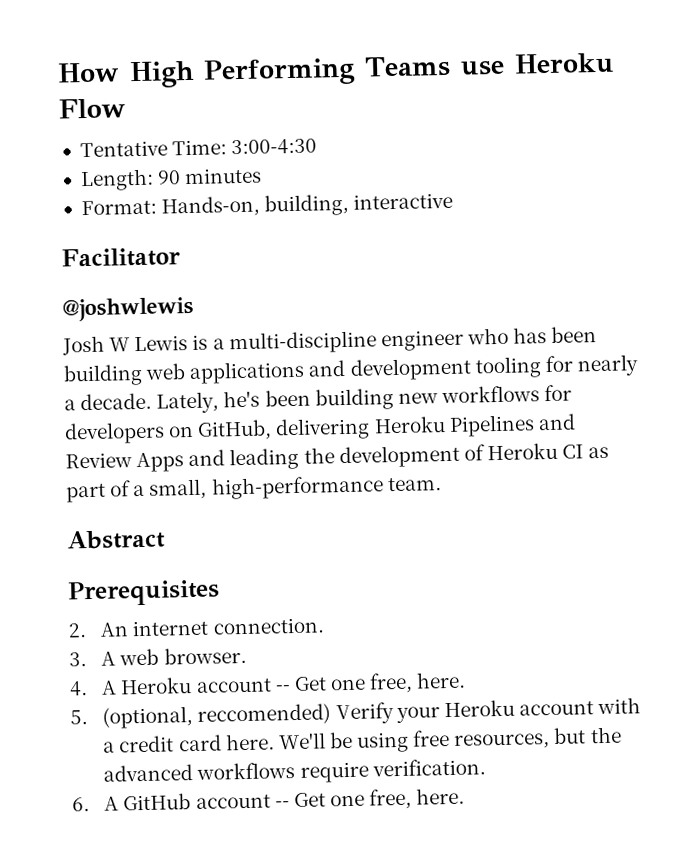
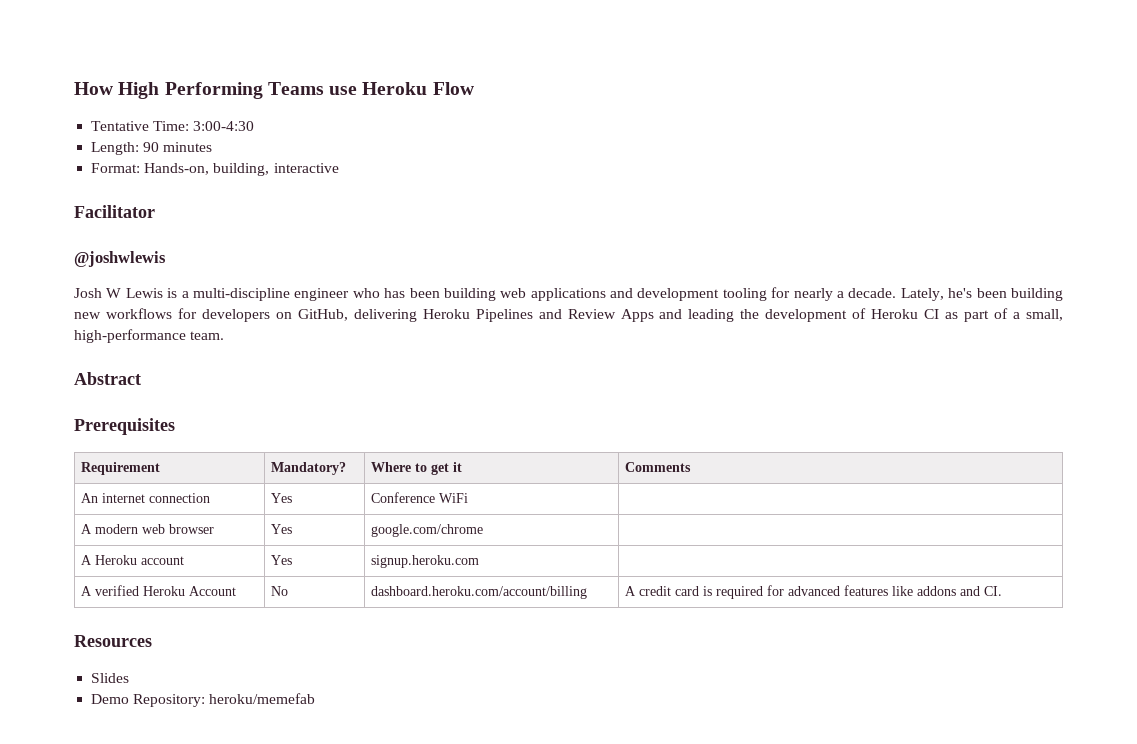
- 2. An internet connection.
- 3. A web browser.
- 4. A Heroku account -- Get one free, here.
- 5. (optional, reccomended) Verify your Heroku account with a credit card here. We'll be using free resources, but the advanced workflows require verification.
- 6. A GitHub account -- Get one free, here.
+ Requirement | Mandatory? | Where to get it | Comments
+ An internet connection | Yes | Conference WiFi |
+ A modern web browser | Yes | google.com/chrome |
+ A Heroku account | Yes | signup.heroku.com |
+ A verified Heroku Account | No | dashboard.heroku.com/account/billing | A credit card is required for advanced features like addons and CI.
+ Resources
+ Slides
+ Demo Repository: heroku/memefab

